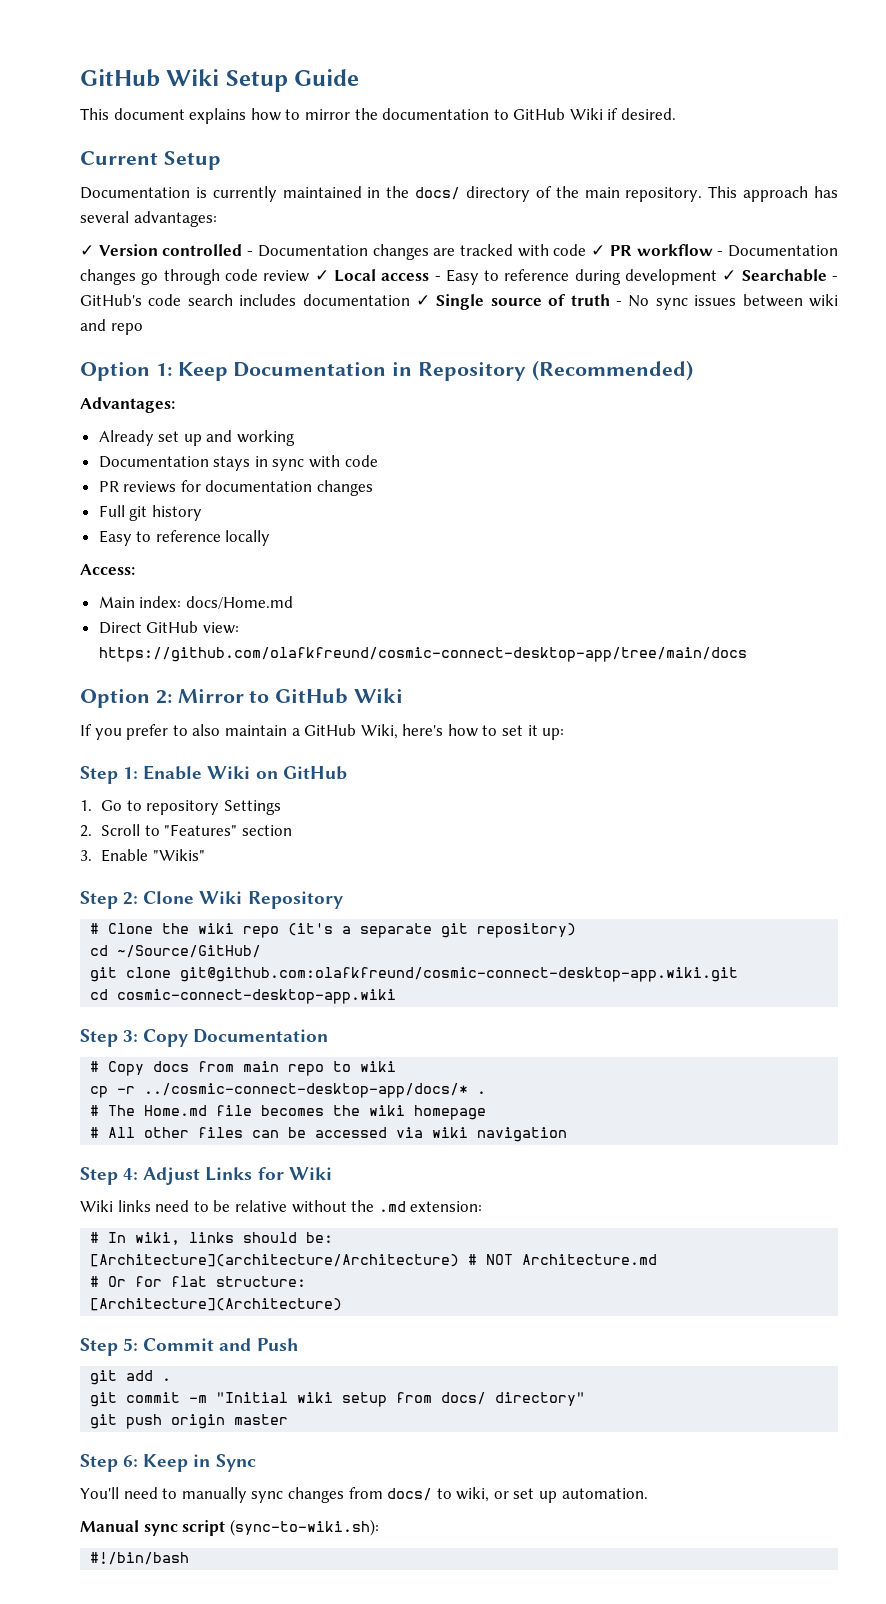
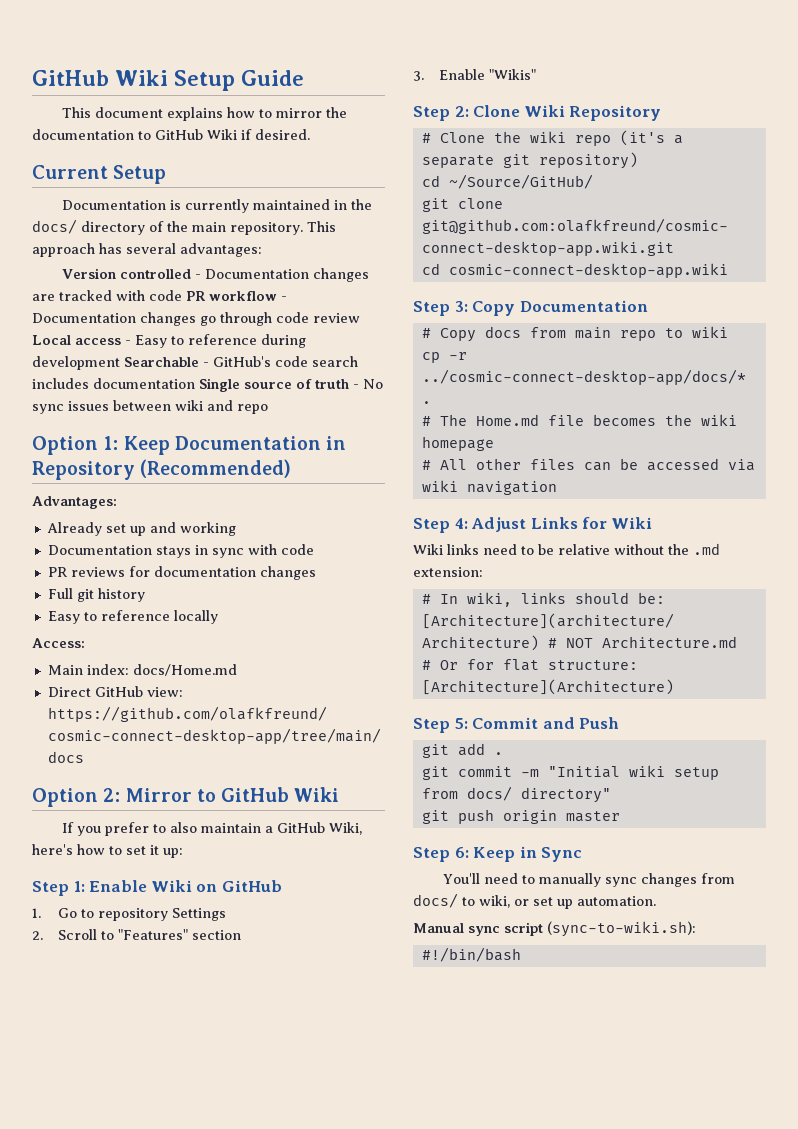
- ✓ Version controlled - Documentation changes are tracked with code ✓ PR workflow - Documentation changes go through code review ✓ Local access - Easy to reference during development ✓ Searchable - GitHub's code search includes documentation ✓ Single source of truth - No sync issues between wiki and repo
+ Version controlled - Documentation changes are tracked with code PR workflow - Documentation changes go through code review Local access - Easy to reference during development Searchable - GitHub's code search includes documentation Single source of truth - No sync issues between wiki and repo

